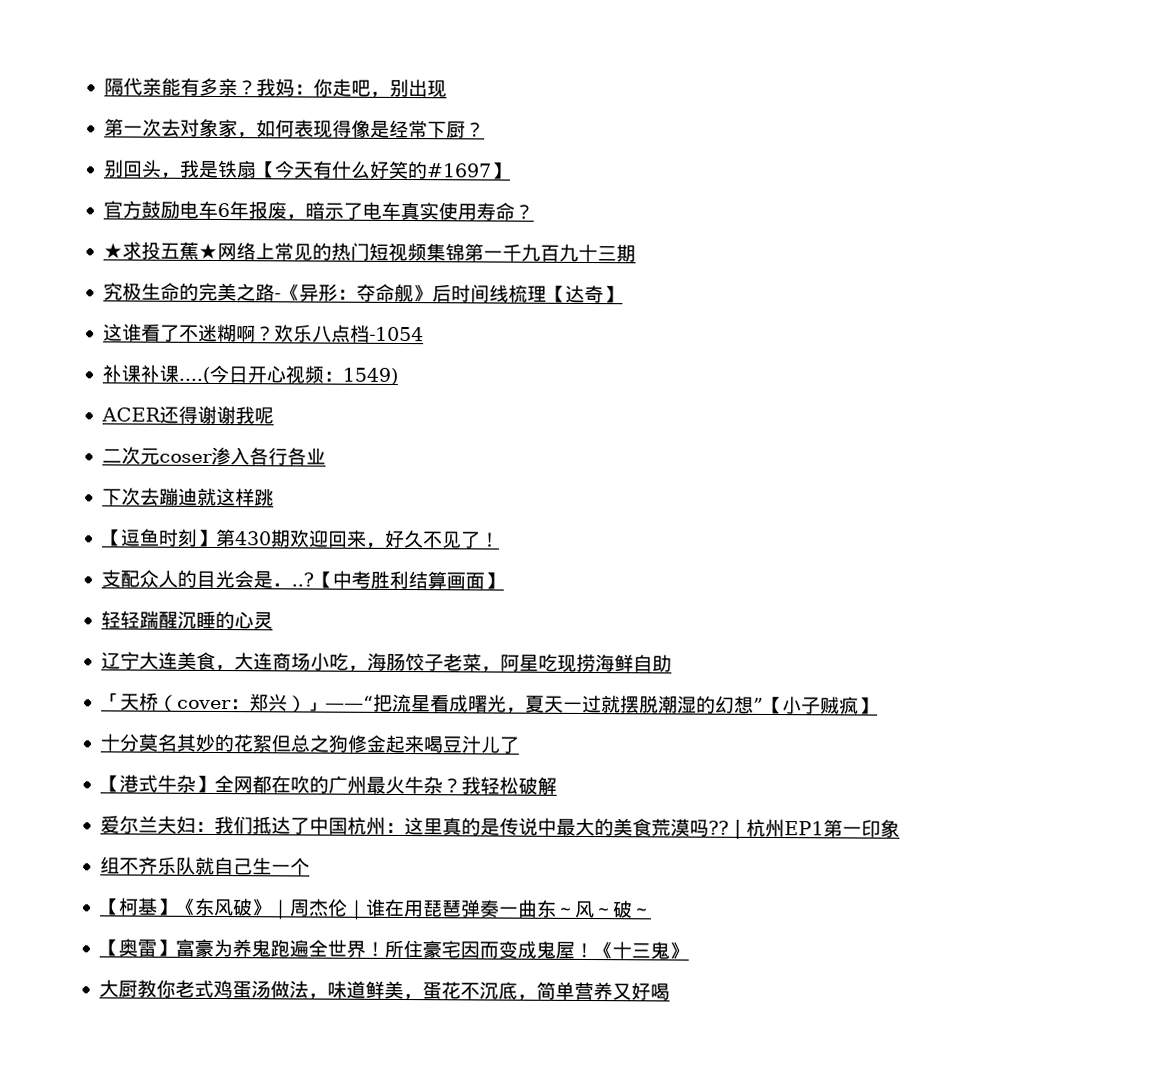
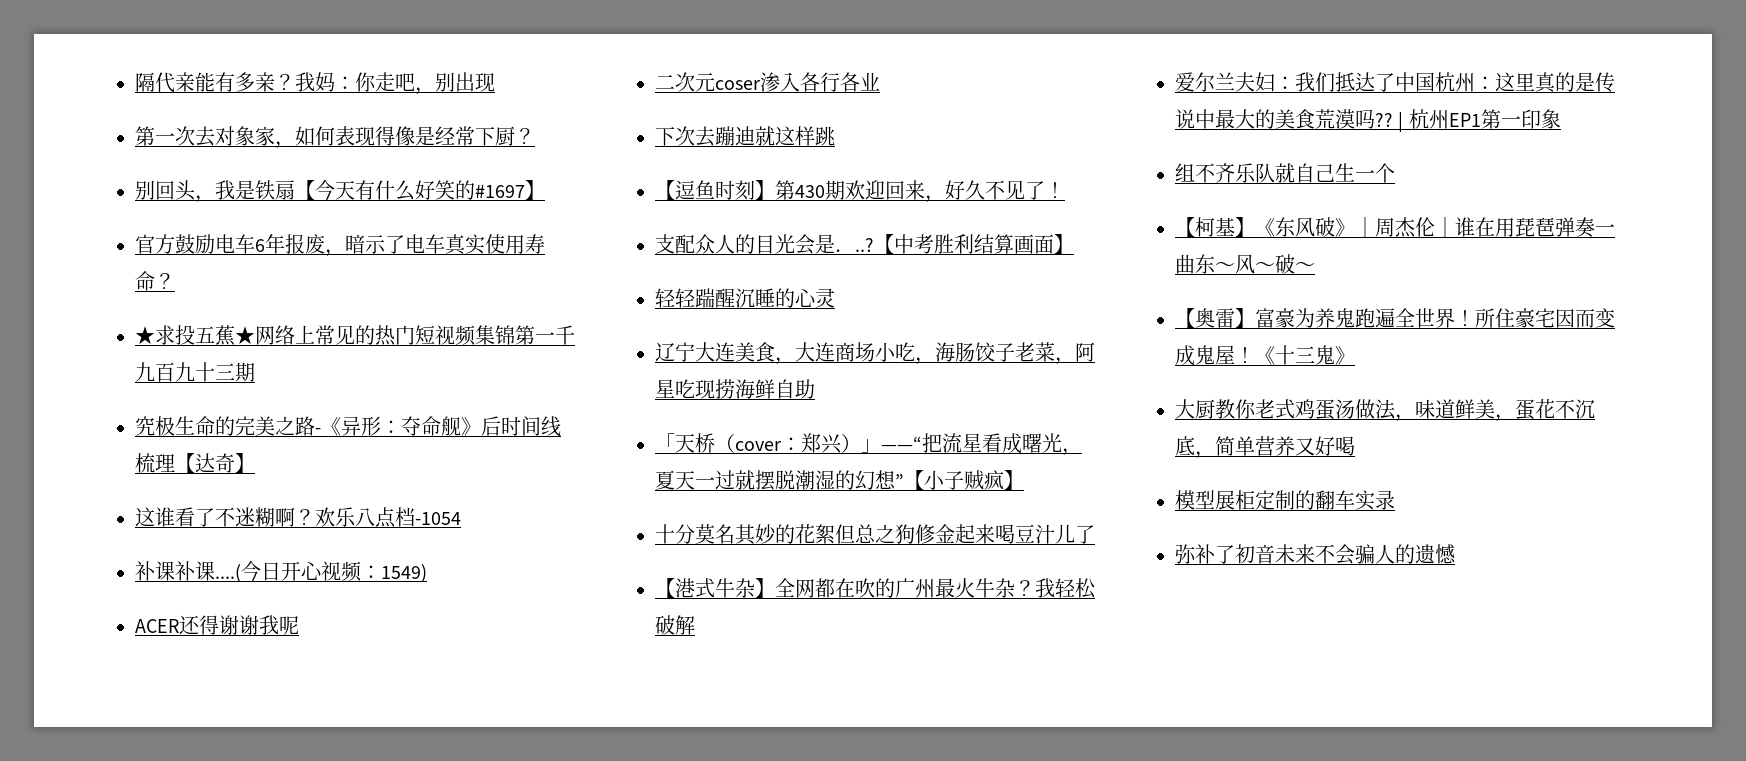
+ 模型展柜定制的翻车实录
+ 弥补了初音未来不会骗人的遗憾

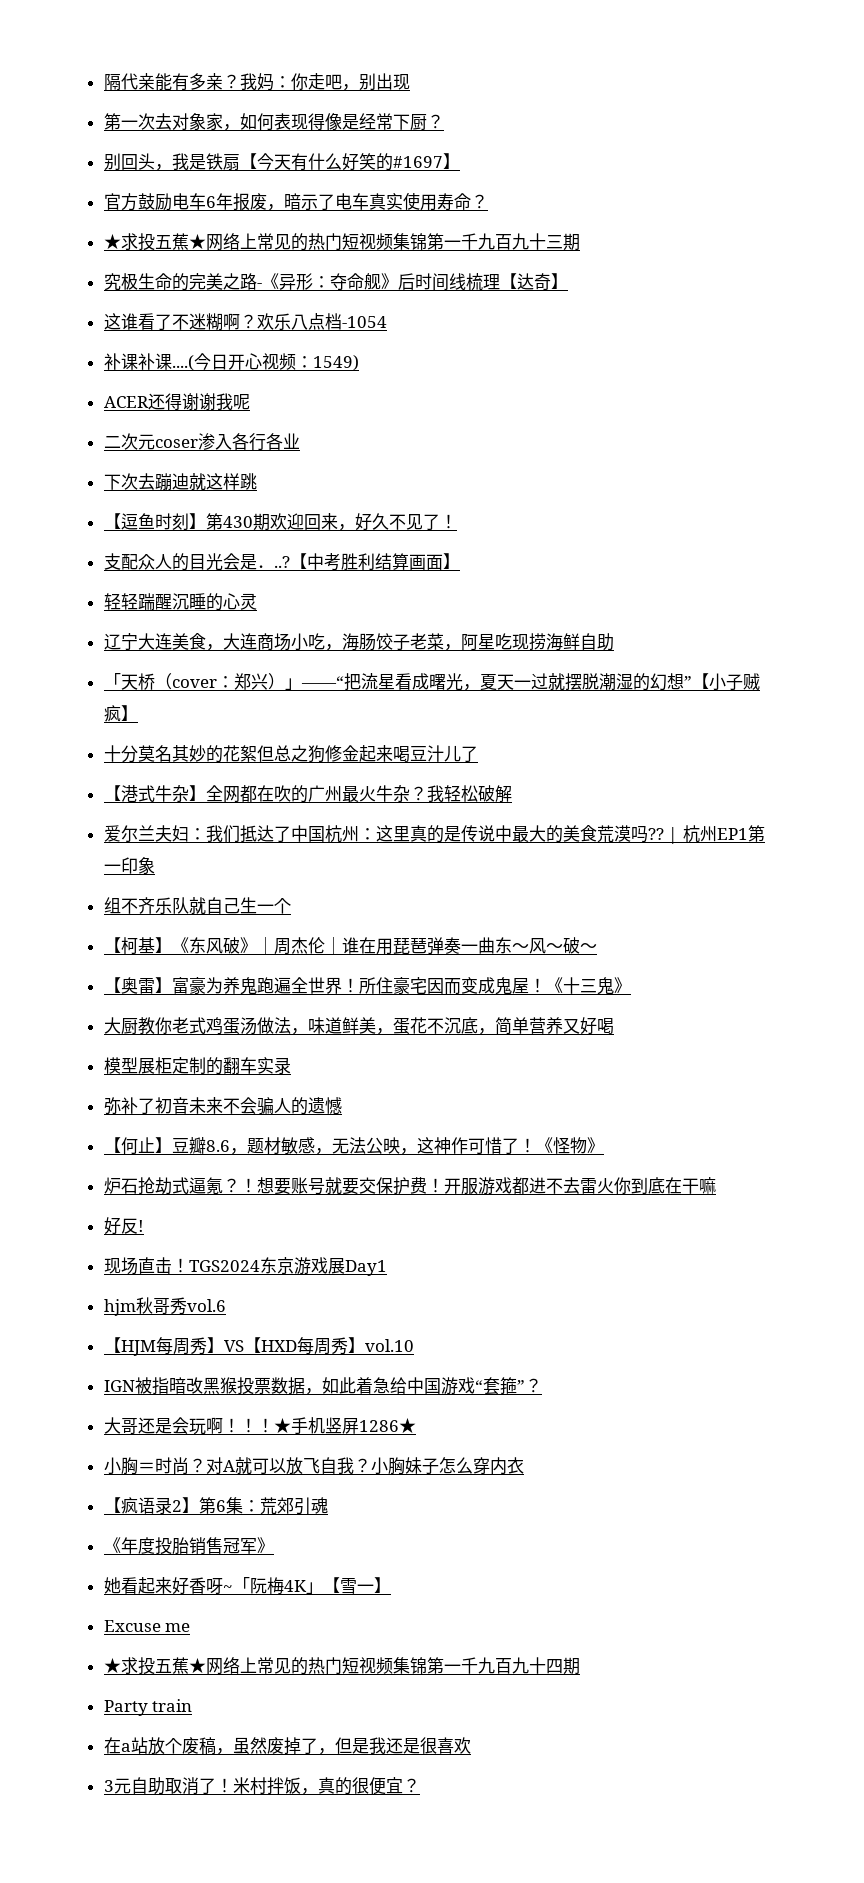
+ 【何止】豆瓣8.6，题材敏感，无法公映，这神作可惜了！《怪物》
+ 炉石抢劫式逼氪？！想要账号就要交保护费！开服游戏都进不去雷火你到底在干嘛
+ 好反!
+ 现场直击！TGS2024东京游戏展Day1
+ hjm秋哥秀vol.6
+ 【HJM每周秀】VS【HXD每周秀】vol.10
+ IGN被指暗改黑猴投票数据，如此着急给中国游戏“套箍”？
+ 大哥还是会玩啊！！！★手机竖屏1286★
+ 小胸＝时尚？对A就可以放飞自我？小胸妹子怎么穿内衣
+ 【疯语录2】第6集：荒郊引魂
+ 《年度投胎销售冠军》
+ 她看起来好香呀~「阮梅4K」【雪一】
+ Excuse me
+ ★求投五蕉★网络上常见的热门短视频集锦第一千九百九十四期
+ Party train
+ 在a站放个废稿，虽然废掉了，但是我还是很喜欢
+ 3元自助取消了！米村拌饭，真的很便宜？

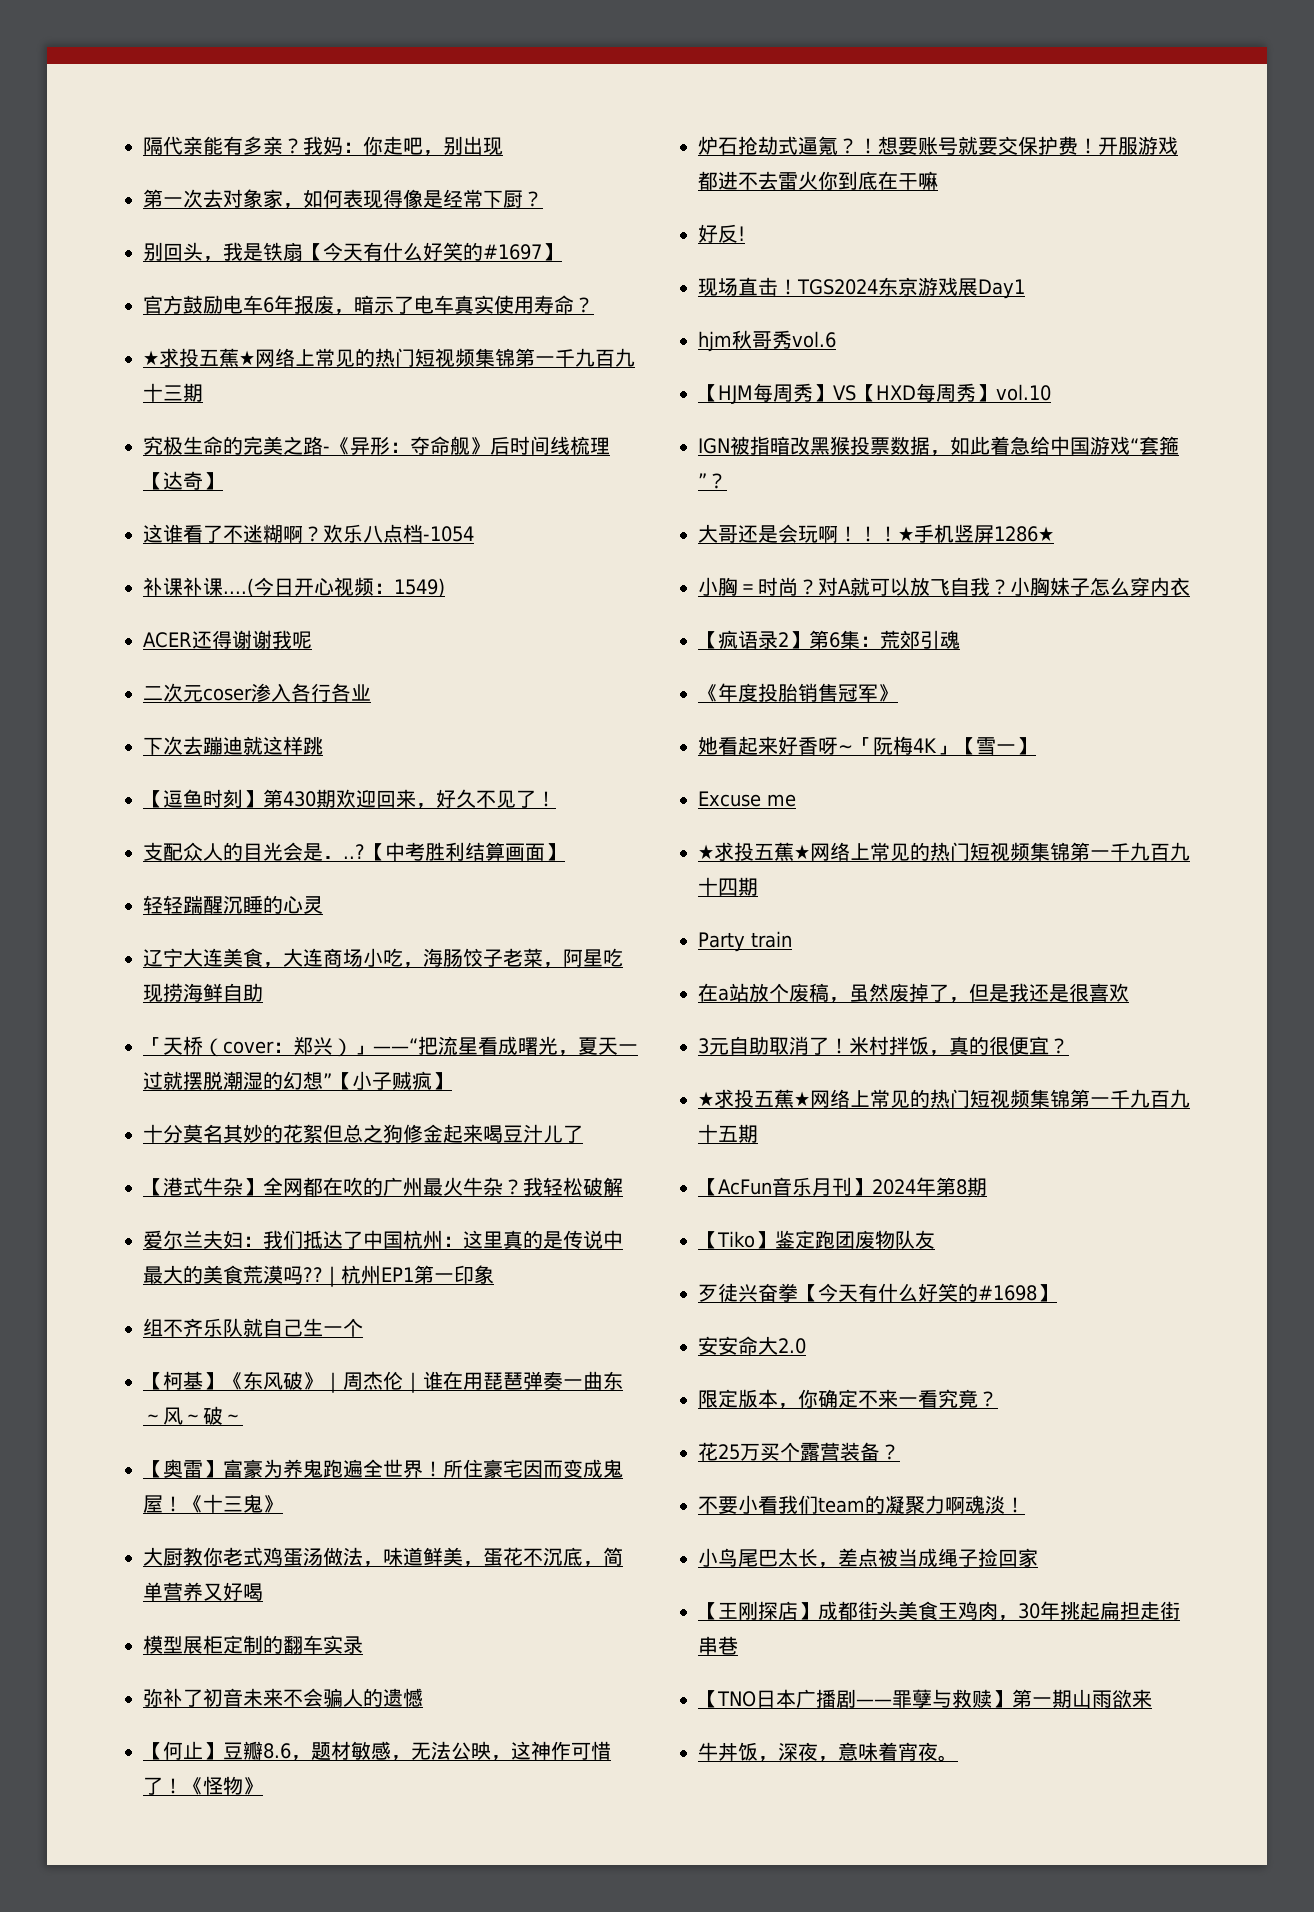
+ ★求投五蕉★网络上常见的热门短视频集锦第一千九百九十五期
+ 【AcFun音乐月刊】2024年第8期
+ 【Tiko】鉴定跑团废物队友
+ 歹徒兴奋拳【今天有什么好笑的#1698】
+ 安安命大2.0
+ 限定版本，你确定不来一看究竟？
+ 花25万买个露营装备？
+ 不要小看我们team的凝聚力啊魂淡！
+ 小鸟尾巴太长，差点被当成绳子捡回家
+ 【王刚探店】成都街头美食王鸡肉，30年挑起扁担走街串巷
+ 【TNO日本广播剧——罪孽与救赎】第一期山雨欲来
+ 牛丼饭，深夜，意味着宵夜。

